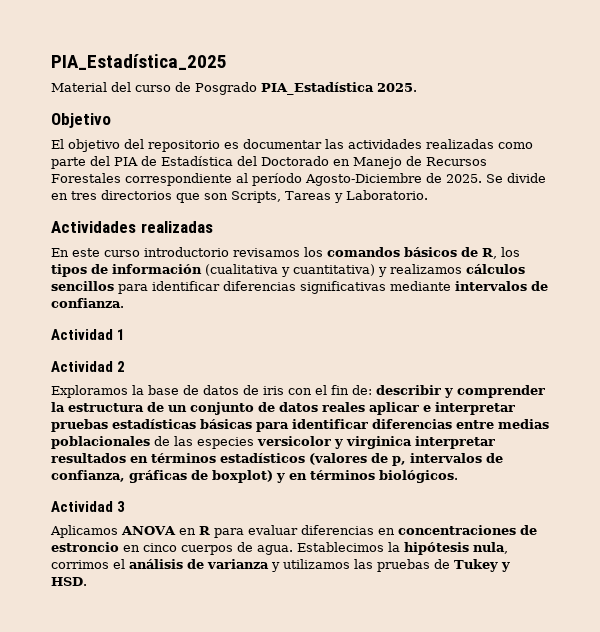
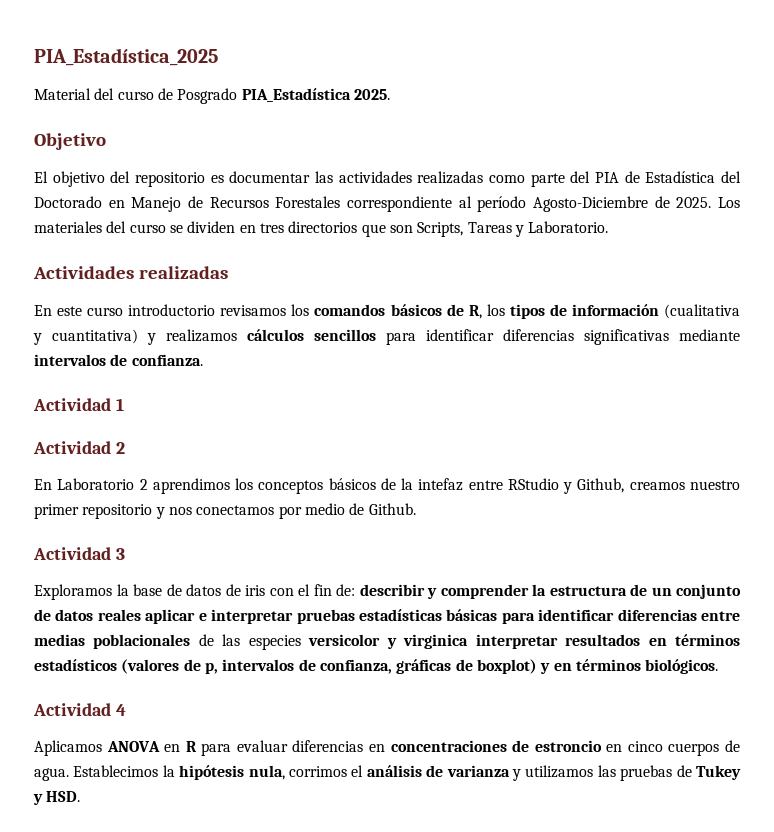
- Se divide en tres directorios que son Scripts, Tareas y Laboratorio.
+ Los materiales del curso se dividen en tres directorios que son Scripts, Tareas y Laboratorio.
+ En Laboratorio 2 aprendimos los conceptos básicos de la intefaz entre RStudio y Github, creamos nuestro primer repositorio y nos conectamos por medio de Github.
+ Actividad 3
- Actividad 3
+ Actividad 4

